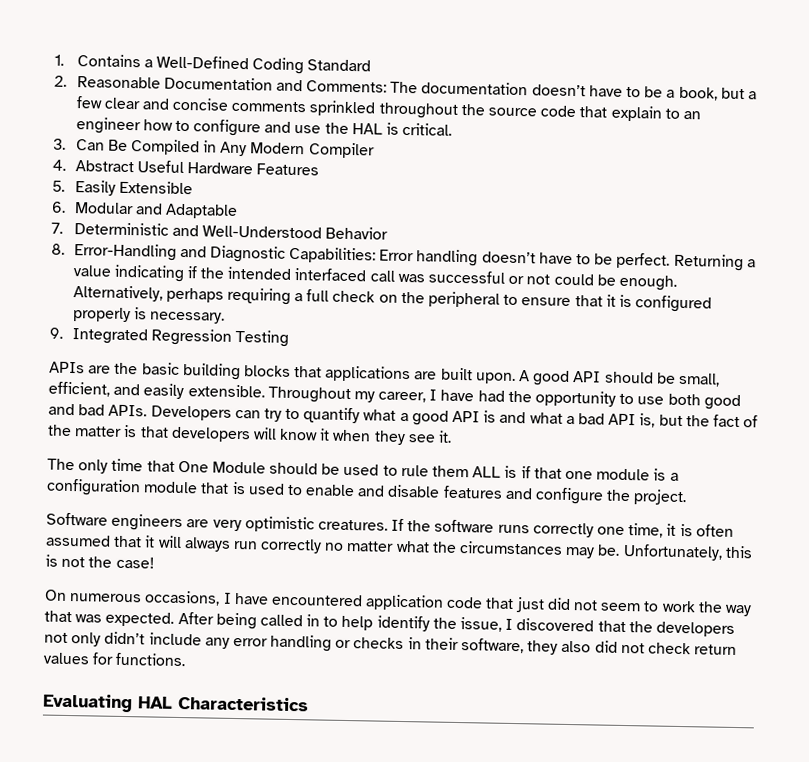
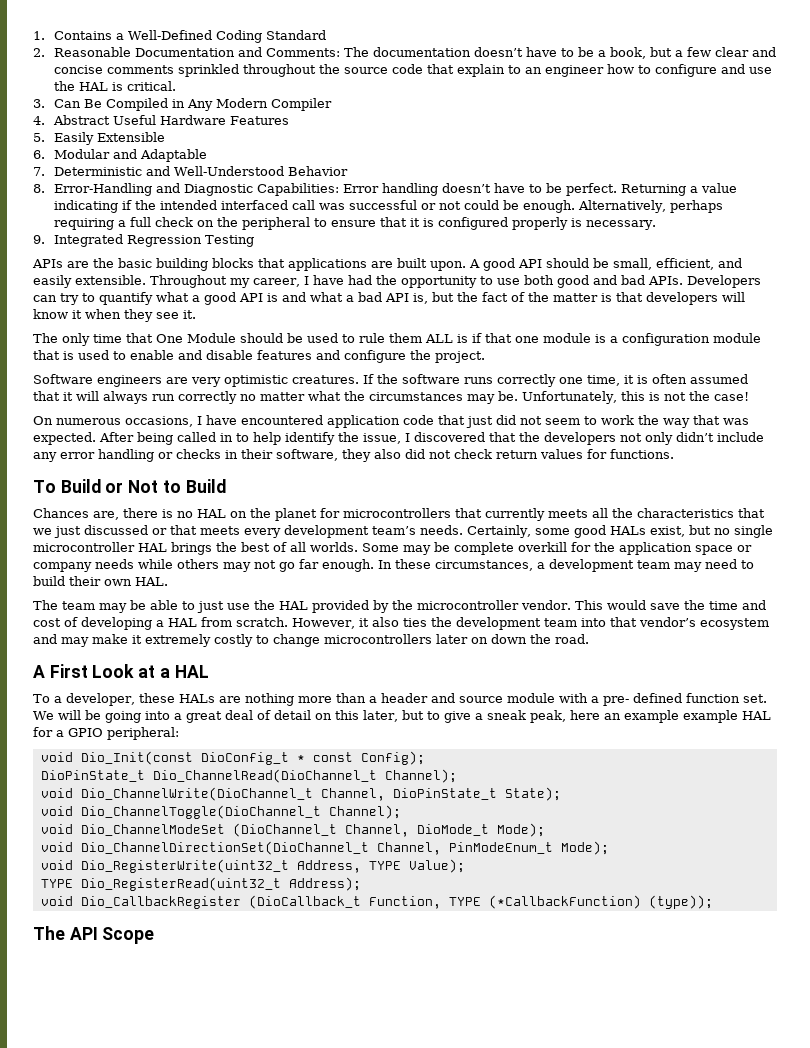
- Evaluating HAL Characteristics
+ To Build or Not to Build
+ Chances are, there is no HAL on the planet for microcontrollers that currently meets all the characteristics that we just discussed or that meets every development team’s needs. Certainly, some good HALs exist, but no single microcontroller HAL brings the best of all worlds. Some may be complete overkill for the application space or company needs while others may not go far enough. In these circumstances, a development team may need to build their own HAL.
+ The team may be able to just use the HAL provided by the microcontroller vendor. This would save the time and cost of developing a HAL from scratch. However, it also ties the development team into that vendor’s ecosystem and may make it extremely costly to change microcontrollers later on down the road.
+ A First Look at a HAL
+ To a developer, these HALs are nothing more than a header and source module with a pre- defined function set. We will be going into a great deal of detail on this later, but to give a sneak peak, here an example example HAL for a GPIO peripheral:
+ void Dio_Init(const DioConfig_t * const Config);
+ DioPinState_t Dio_ChannelRead(DioChannel_t Channel);
+ void Dio_ChannelWrite(DioChannel_t Channel, DioPinState_t State);
+ void Dio_ChannelToggle(DioChannel_t Channel);
+ void Dio_ChannelModeSet (DioChannel_t Channel, DioMode_t Mode);
+ void Dio_ChannelDirectionSet(DioChannel_t Channel, PinModeEnum_t Mode);
+ void Dio_RegisterWrite(uint32_t Address, TYPE Value);
+ TYPE Dio_RegisterRead(uint32_t Address);
+ void Dio_CallbackRegister (DioCallback_t Function, TYPE (*CallbackFunction) (type));
+ The API Scope

